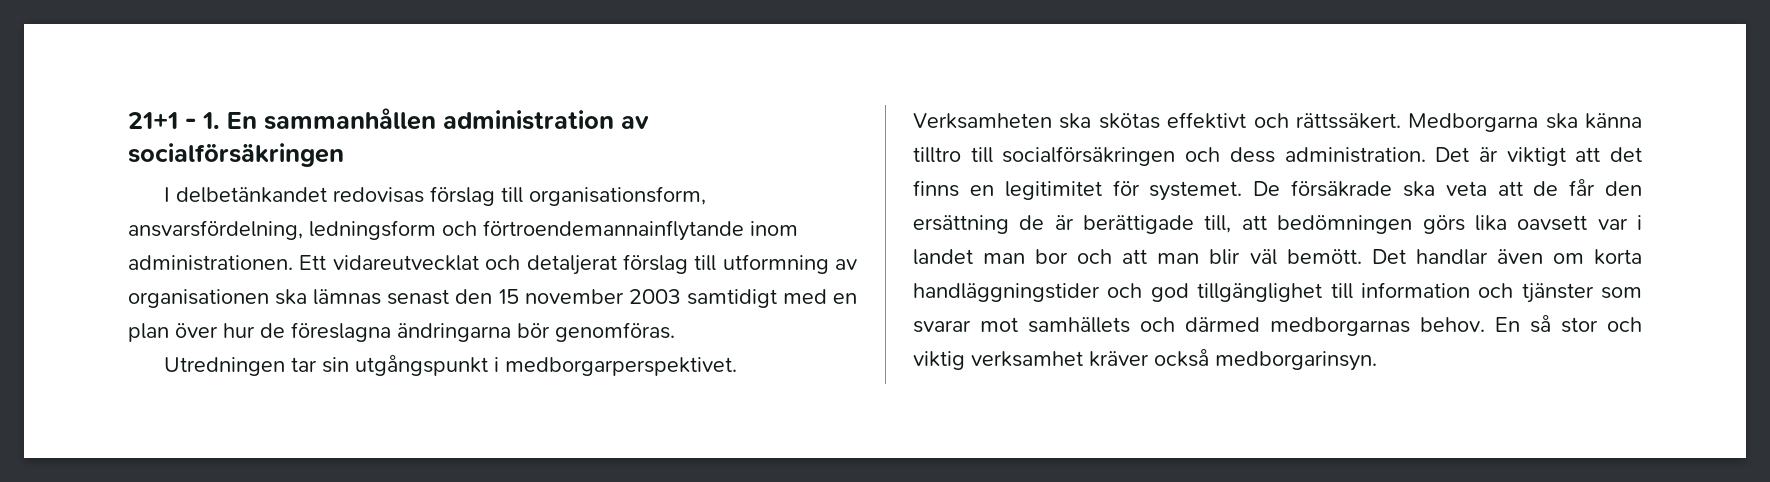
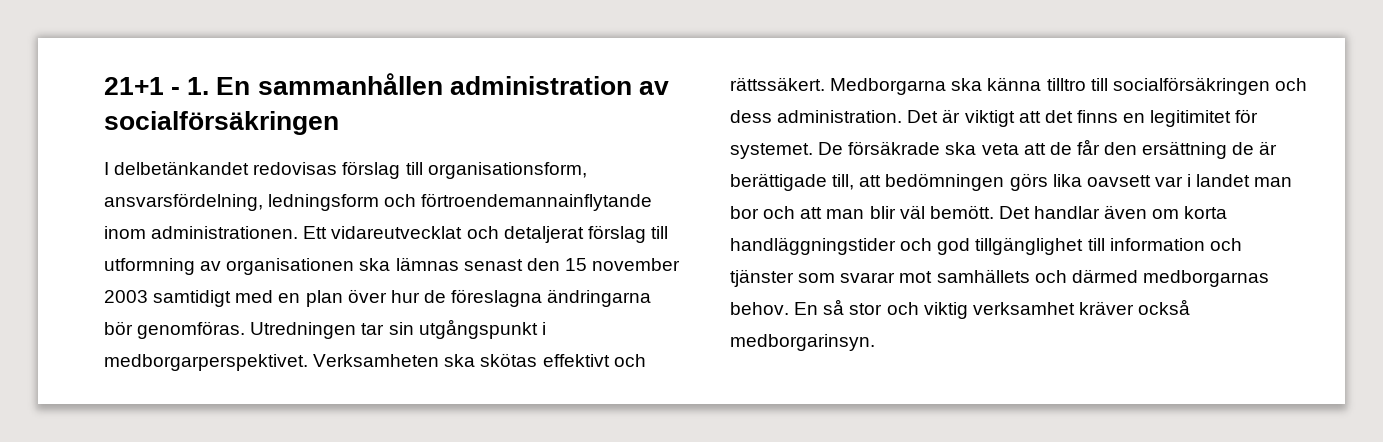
- Ett vidareutvecklat och detaljerat förslag till utformning av organisationen ska lämnas senast den 15 november 2003 samtidigt med en plan över hur de föreslagna ändringarna bör genomföras.
- Utredningen tar sin utgångspunkt i medborgarperspektivet.
+ Ett vidareutvecklat och detaljerat förslag till utformning av organisationen ska lämnas senast den 15 november 2003 samtidigt med en plan över hur de föreslagna ändringarna bör genomföras. Utredningen tar sin utgångspunkt i medborgarperspektivet.

